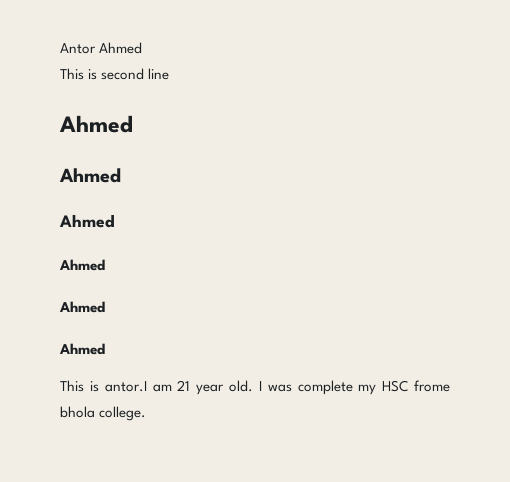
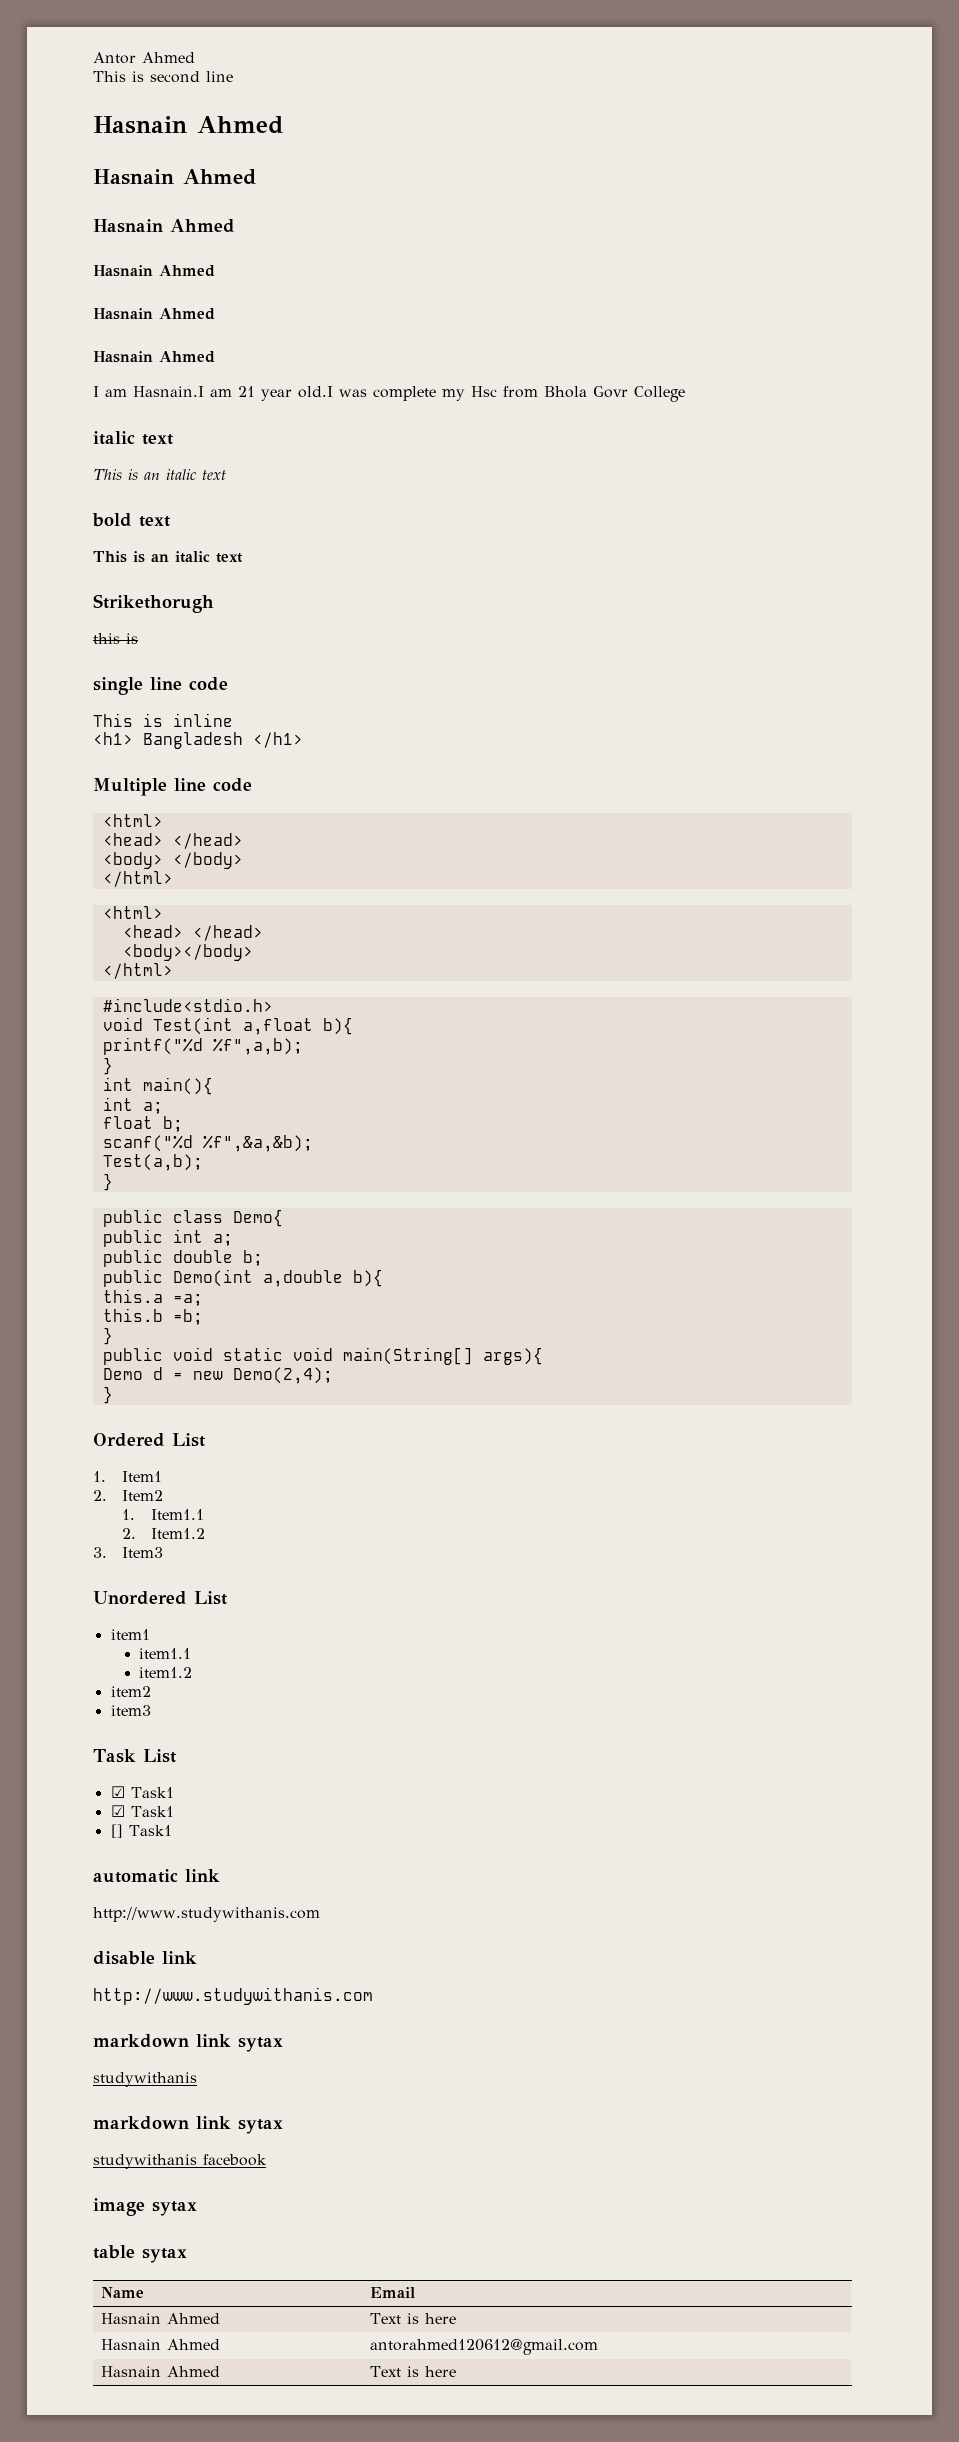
  This is second line
- Ahmed
- Ahmed
- Ahmed
- Ahmed
- Ahmed
- Ahmed
- This is antor.I am 21 year old. I was complete my HSC frome bhola college.
+ Hasnain Ahmed
+ Hasnain Ahmed
+ Hasnain Ahmed
+ Hasnain Ahmed
+ Hasnain Ahmed
+ Hasnain Ahmed
+ I am Hasnain.I am 21 year old.I was complete my Hsc from Bhola Govr College
+ italic text
+ This is an italic text
+ bold text
+ This is an italic text
+ Strikethorugh
+ this is
+ single line code
+ This is inline
+ <h1> Bangladesh </h1>
+ Multiple line code
+ <html>
+ <head> </head>
+ <body> </body>
+ </html>
+ <html>
+ <head> </head>
+ <body></body>
+ </html>
+ #include<stdio.h>
+ void Test(int a,float b){
+ printf("%d %f",a,b);
+ }
+ int main(){
+ int a;
+ float b;
+ scanf("%d %f",&a,&b);
+ Test(a,b);
+ }
+ public class Demo{
+ public int a;
+ public double b;
+ public Demo(int a,double b){
+ this.a =a;
+ this.b =b;
+ }
+ public void static void main(String[] args){
+ Demo d = new Demo(2,4);
+ }
+ Ordered List
+ 1. Item1
+ 2. Item2
+ 1. Item1.1
+ 2. Item1.2
+ 3. Item3
+ Unordered List
+ item1
+ item1.1
+ item1.2
+ item2
+ item3
+ Task List
+ ☑ Task1
+ ☑ Task1
+ [] Task1
+ automatic link
+ http://www.studywithanis.com
+ disable link
+ http://www.studywithanis.com
+ markdown link sytax
+ studywithanis
+ markdown link sytax
+ studywithanis facebook
+ image sytax
+ table sytax
+ Name | Email
+ Hasnain Ahmed | Text is here
+ Hasnain Ahmed | antorahmed120612@gmail.com
+ Hasnain Ahmed | Text is here

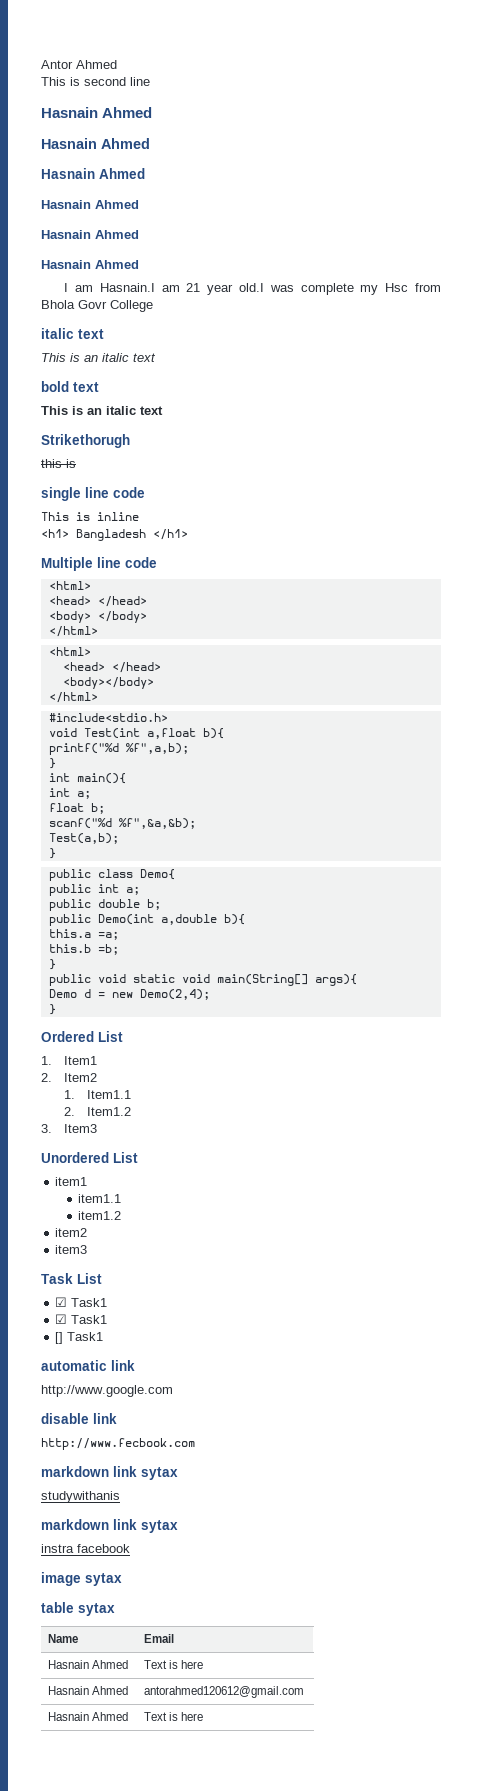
  automatic link
- http://www.studywithanis.com
+ http://www.google.com
  disable link
- http://www.studywithanis.com
+ http://www.fecbook.com
- studywithanis facebook
+ instra facebook

